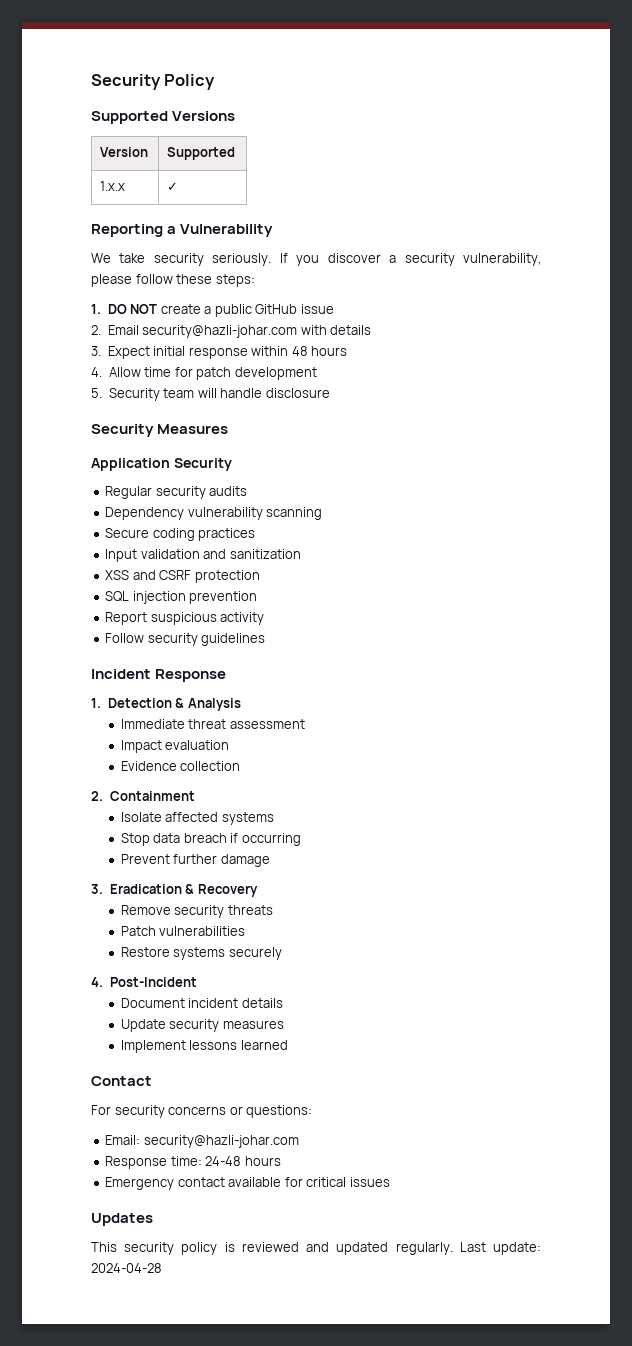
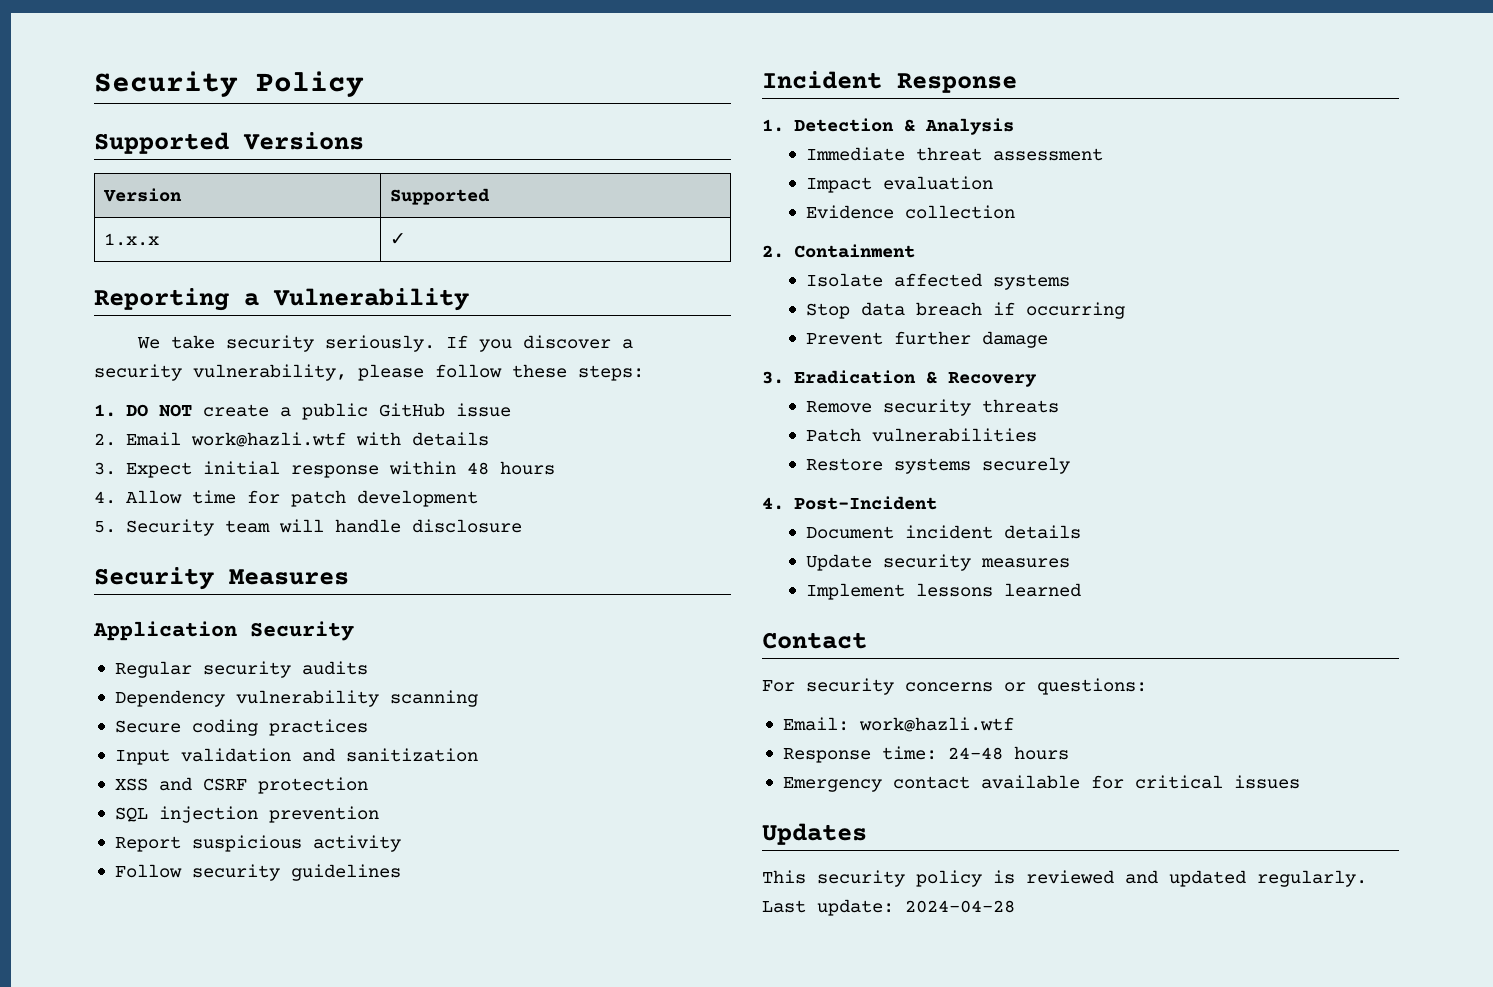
- 2. Email security@hazli-johar.com with details
+ 2. Email work@hazli.wtf with details
- Email: security@hazli-johar.com
+ Email: work@hazli.wtf

